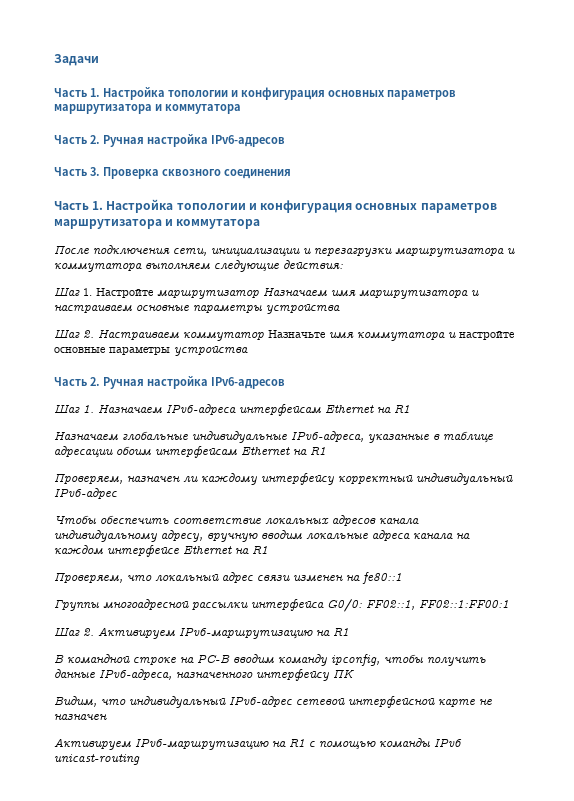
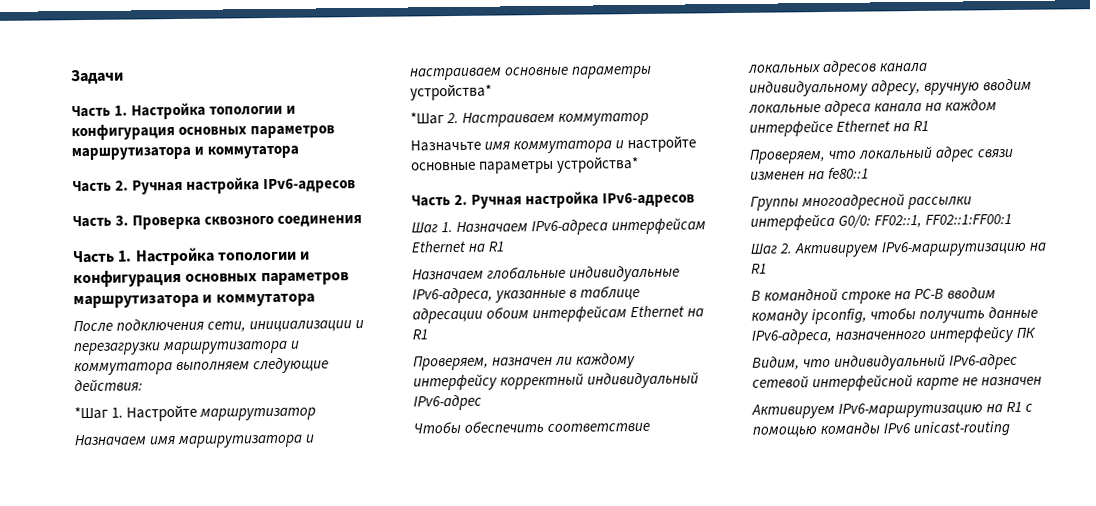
- Шаг 1. Настройте маршрутизатор Назначаем имя маршрутизатора и настраиваем основные параметры устройства
- Шаг 2. Настраиваем коммутатор Назначьте имя коммутатора и настройте основные параметры устройства
+ *Шаг 1. Настройте маршрутизатор
+ Назначаем имя маршрутизатора и настраиваем основные параметры устройства*
+ *Шаг 2. Настраиваем коммутатор
+ Назначьте имя коммутатора и настройте основные параметры устройства*

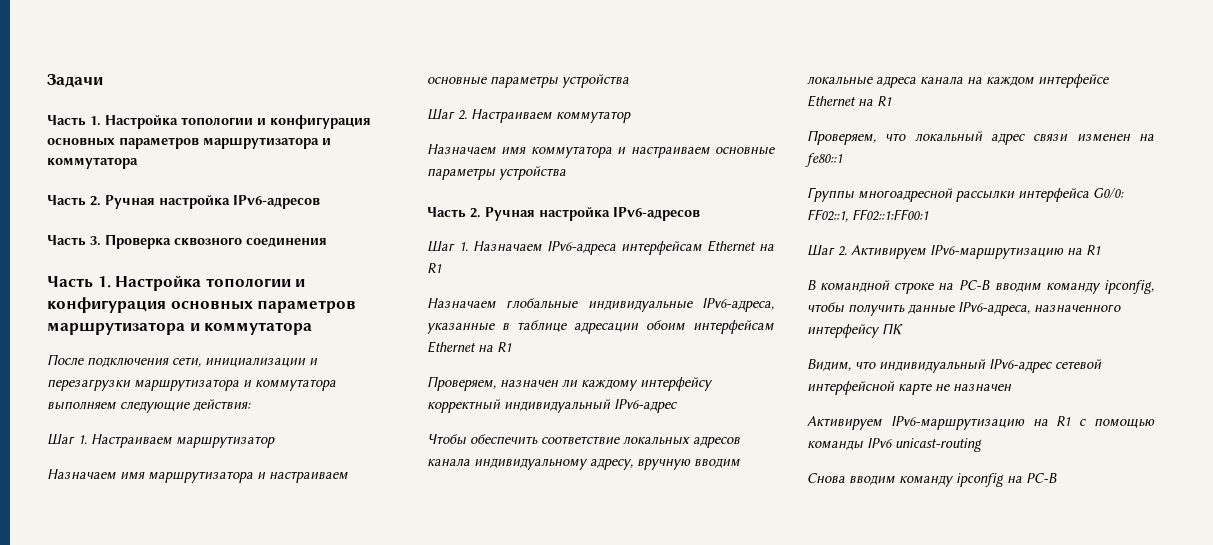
- *Шаг 1. Настройте маршрутизатор
+ Шаг 1. Настраиваем маршрутизатор
- Назначаем имя маршрутизатора и настраиваем основные параметры устройства*
- *Шаг 2. Настраиваем коммутатор
+ Назначаем имя маршрутизатора и настраиваем основные параметры устройства
+ Шаг 2. Настраиваем коммутатор
- Назначьте имя коммутатора и настройте основные параметры устройства*
+ Назначаем имя коммутатора и настраиваем основные параметры устройства
+ Снова вводим команду ipconfig на PC-B

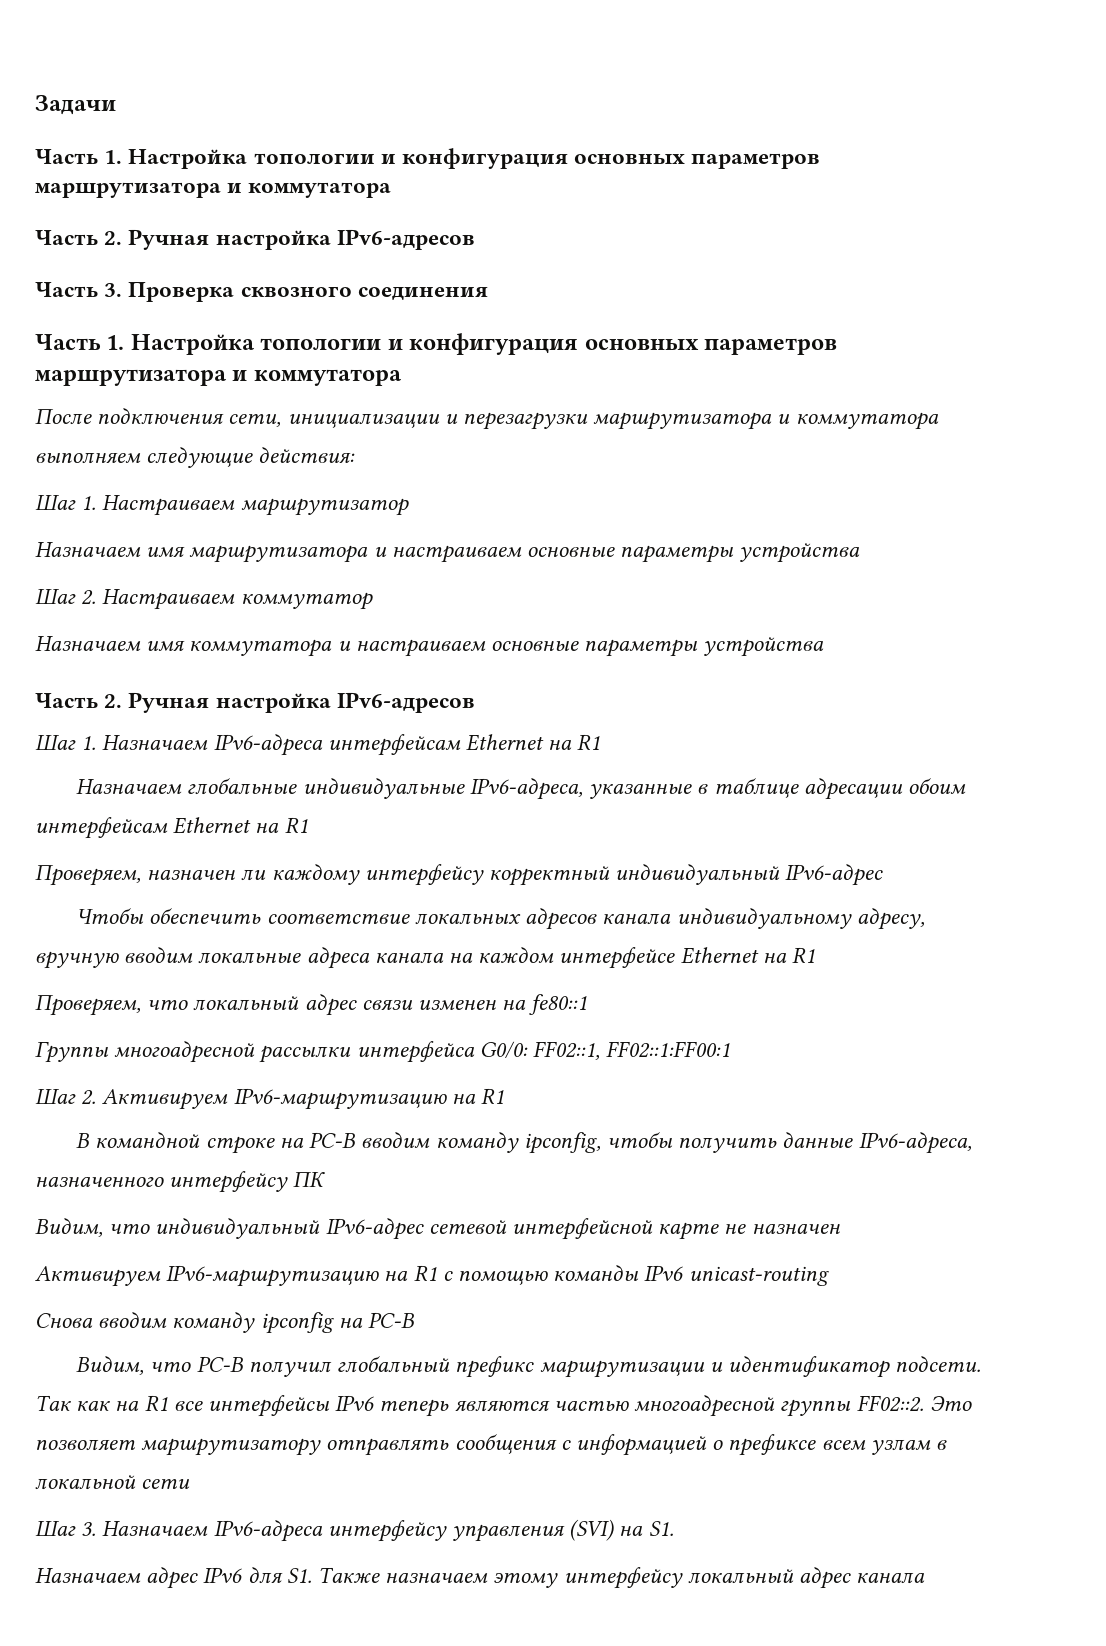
+ Видим, что PC-B получил глобальный префикс маршрутизации и идентификатор подсети. Так как на R1 все интерфейсы IPv6 теперь являются частью многоадресной группы FF02::2. Это позволяет маршрутизатору отправлять сообщения с информацией о префиксе всем узлам в локальной сети
+ Шаг 3. Назначаем IPv6-адреса интерфейсу управления (SVI) на S1.
+ Назначаем адрес IPv6 для S1. Также назначаем этому интерфейсу локальный адрес канала

